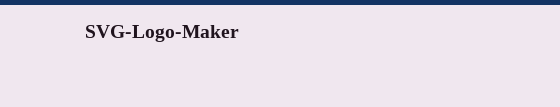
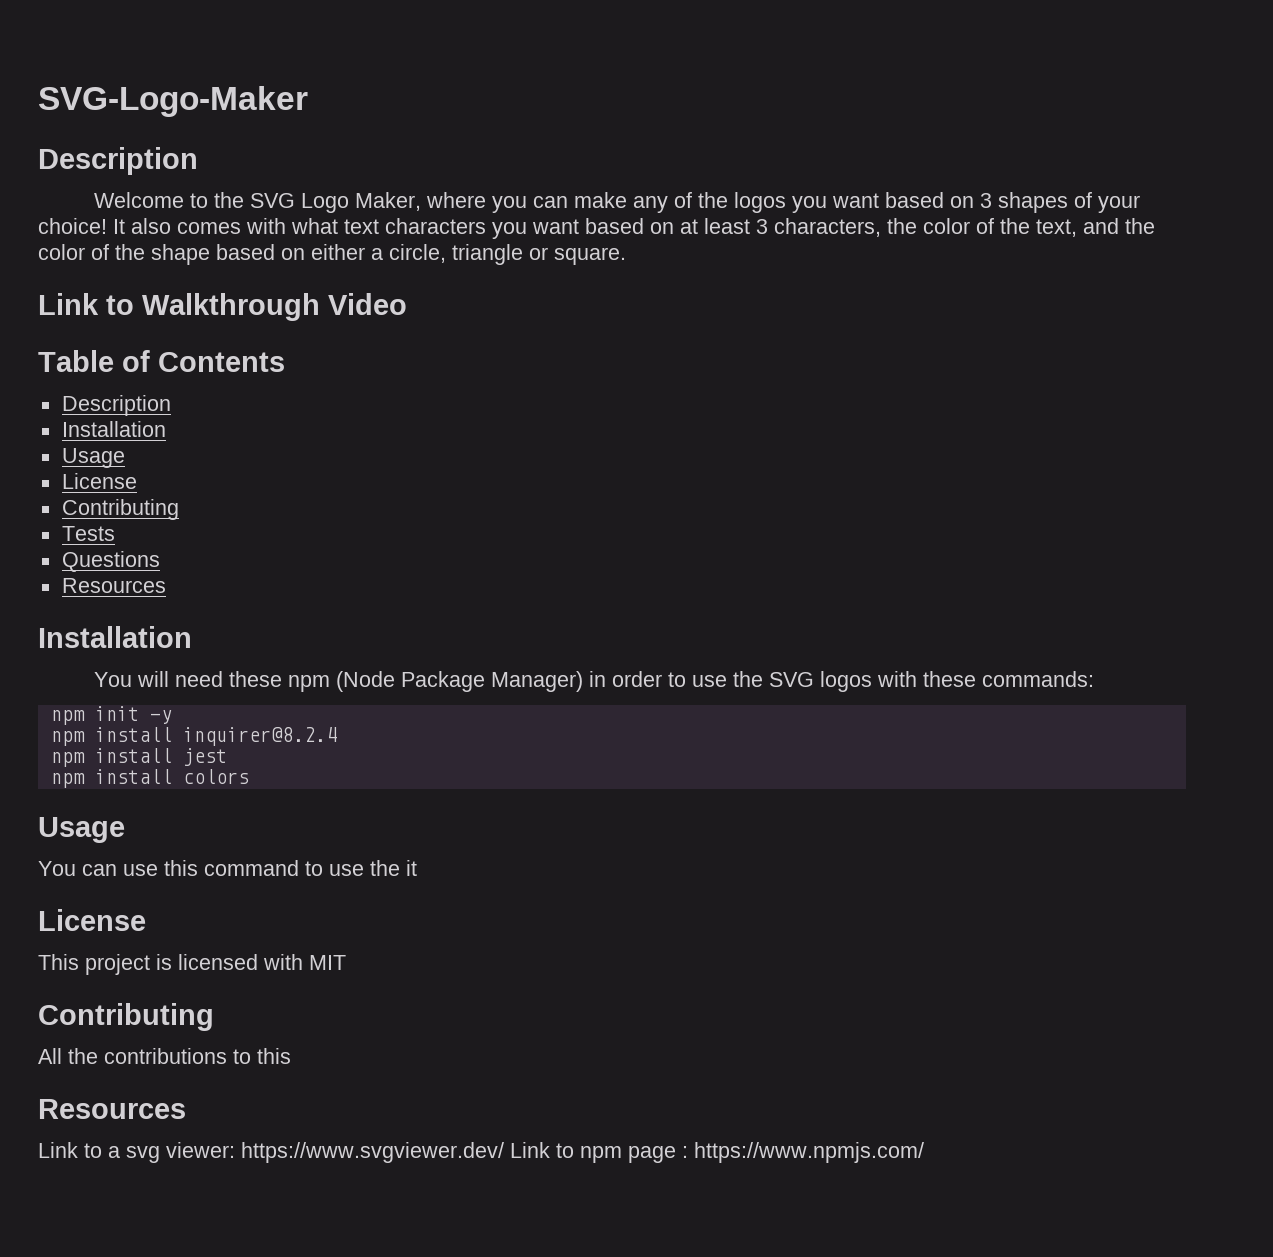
  SVG-Logo-Maker
+ Description
+ Welcome to the SVG Logo Maker, where you can make any of the logos you want based on 3 shapes of your choice! It also comes with what text characters you want based on at least 3 characters, the color of the text, and the color of the shape based on either a circle, triangle or square.
+ Link to Walkthrough Video
+ Table of Contents
+ Description
+ Installation
+ Usage
+ License
+ Contributing
+ Tests
+ Questions
+ Resources
+ Installation
+ You will need these npm (Node Package Manager) in order to use the SVG logos with these commands:
+ npm init -y
+ npm install inquirer@8.2.4
+ npm install jest
+ npm install colors
+ Usage
+ You can use this command to use the it
+ License
+ This project is licensed with MIT
+ Contributing
+ All the contributions to this
+ Resources
+ Link to a svg viewer: https://www.svgviewer.dev/ Link to npm page : https://www.npmjs.com/

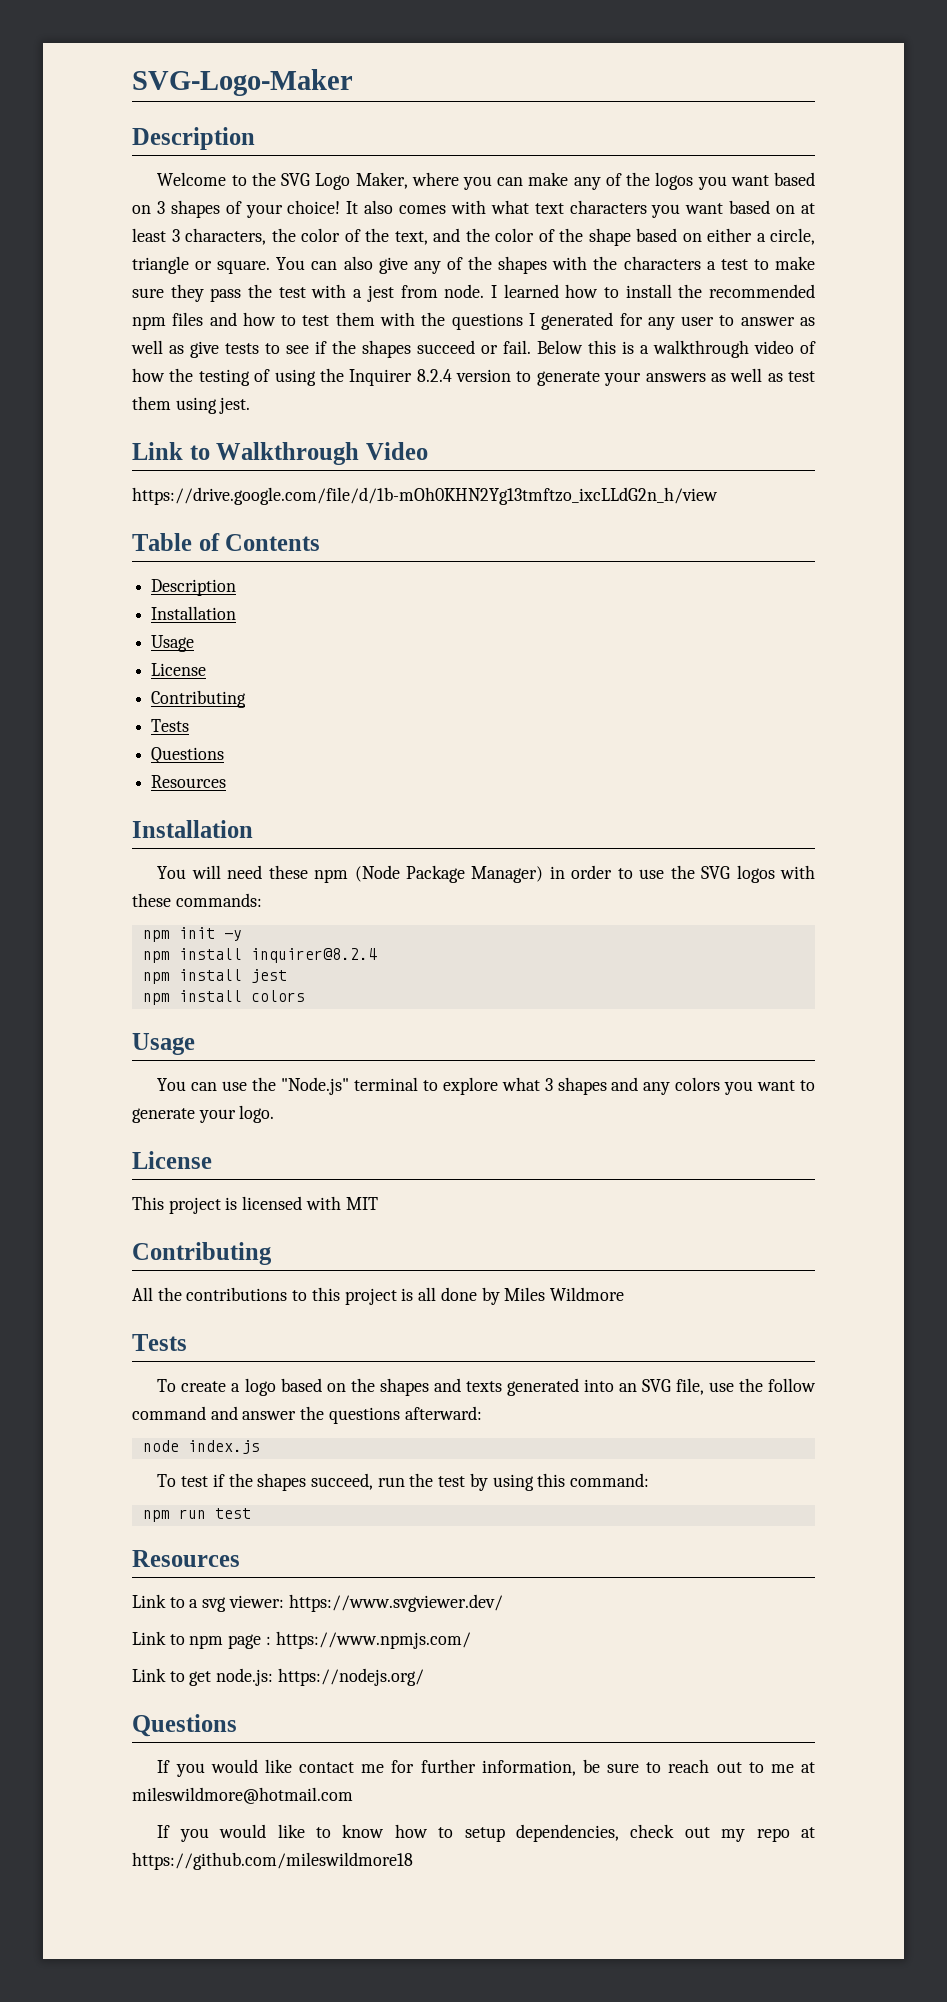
+ You can also give any of the shapes with the characters a test to make sure they pass the test with a jest from node. I learned how to install the recommended npm files and how to test them with the questions I generated for any user to answer as well as give tests to see if the shapes succeed or fail. Below this is a walkthrough video of how the testing of using the Inquirer 8.2.4 version to generate your answers as well as test them using jest.
+ https://drive.google.com/file/d/1b-mOh0KHN2Yg13tmftzo_ixcLLdG2n_h/view
- You can use this command to use the it
+ You can use the "Node.js" terminal to explore what 3 shapes and any colors you want to generate your logo.
- All the contributions to this
+ All the contributions to this project is all done by Miles Wildmore
+ Tests
+ To create a logo based on the shapes and texts generated into an SVG file, use the follow command and answer the questions afterward:
+ node index.js
+ To test if the shapes succeed, run the test by using this command:
+ npm run test
- Link to a svg viewer: https://www.svgviewer.dev/ Link to npm page : https://www.npmjs.com/
+ Link to a svg viewer: https://www.svgviewer.dev/
+ Link to npm page : https://www.npmjs.com/
+ Link to get node.js: https://nodejs.org/
+ Questions
+ If you would like contact me for further information, be sure to reach out to me at mileswildmore@hotmail.com
+ If you would like to know how to setup dependencies, check out my repo at https://github.com/mileswildmore18

